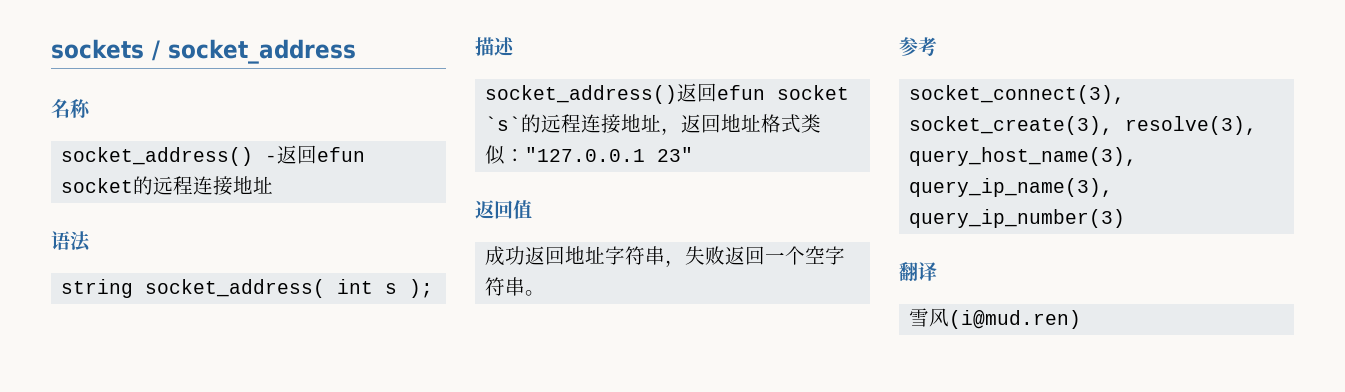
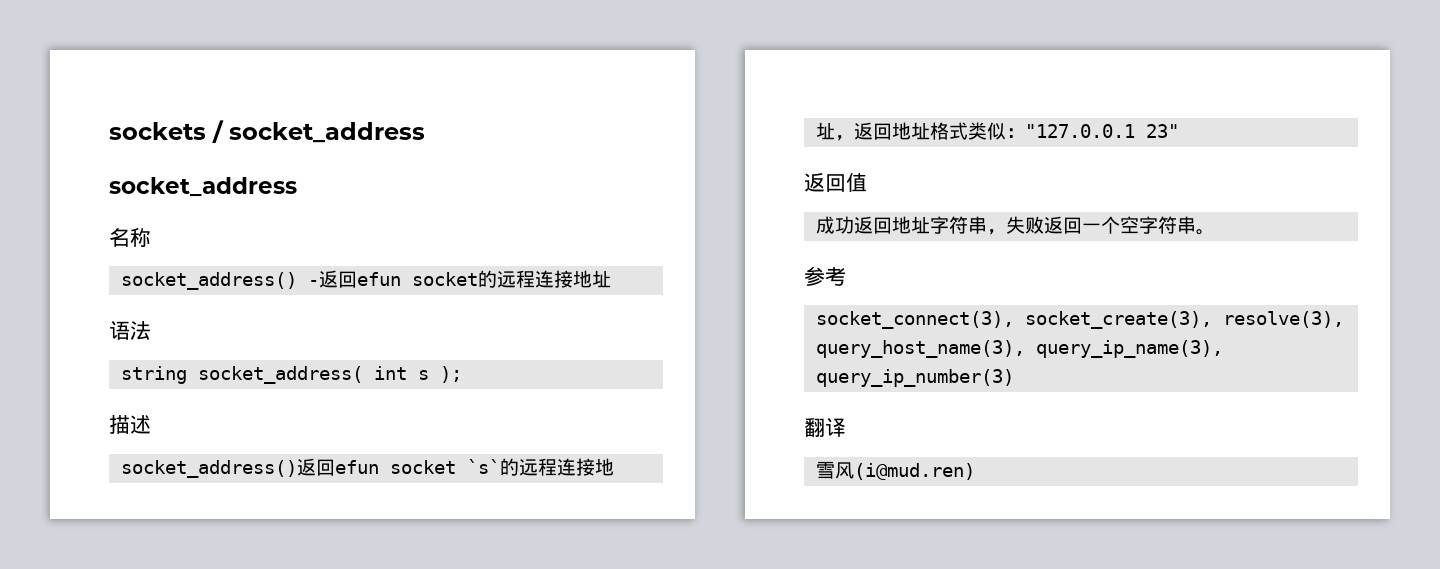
  sockets / socket_address
+ socket_address

